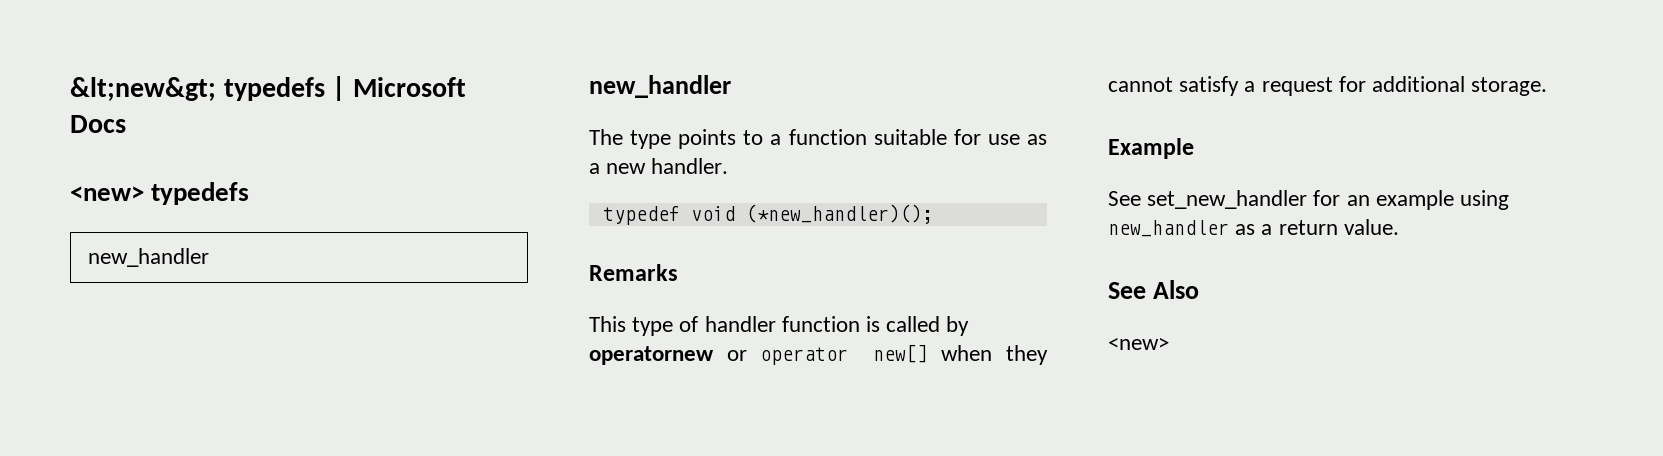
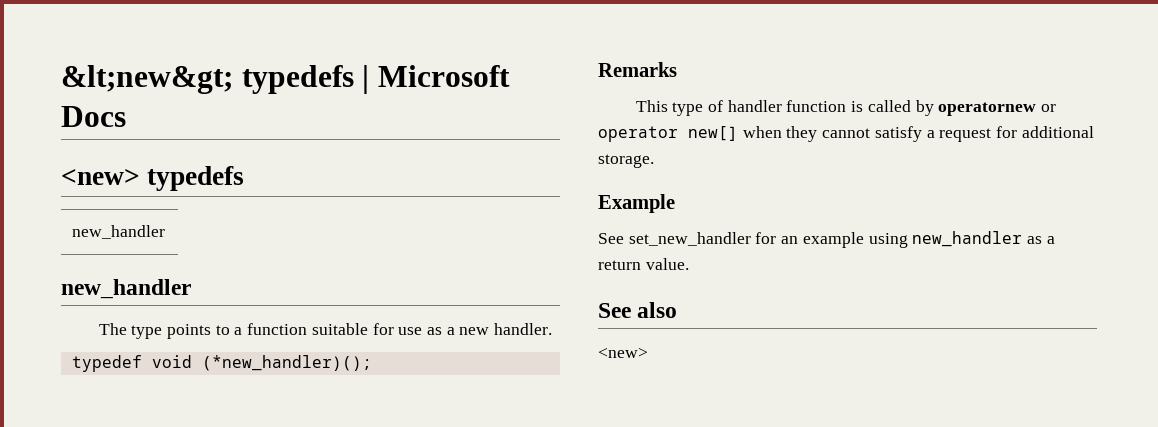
- See Also
+ See also

